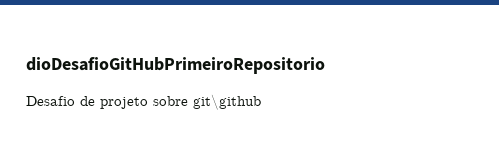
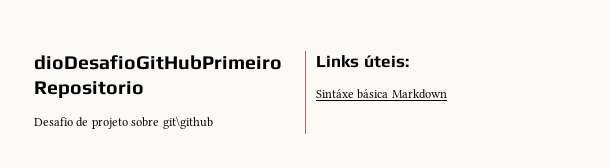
+ Links úteis:
+ Sintáxe básica Markdown

